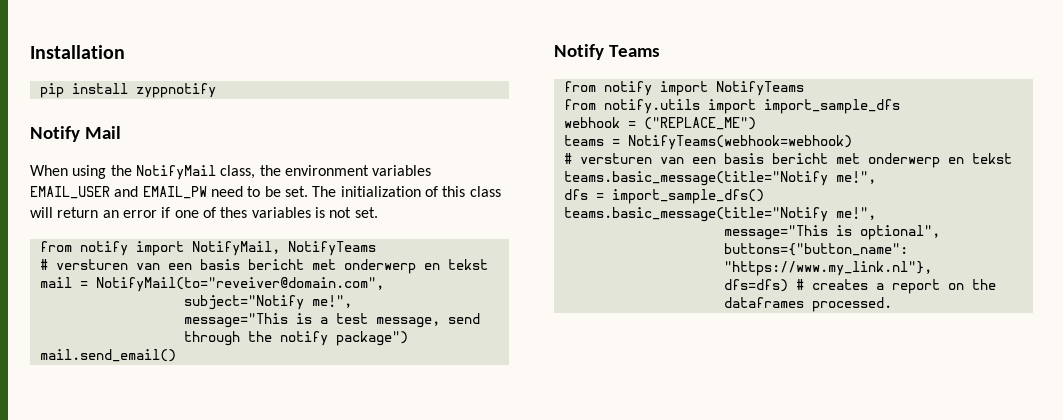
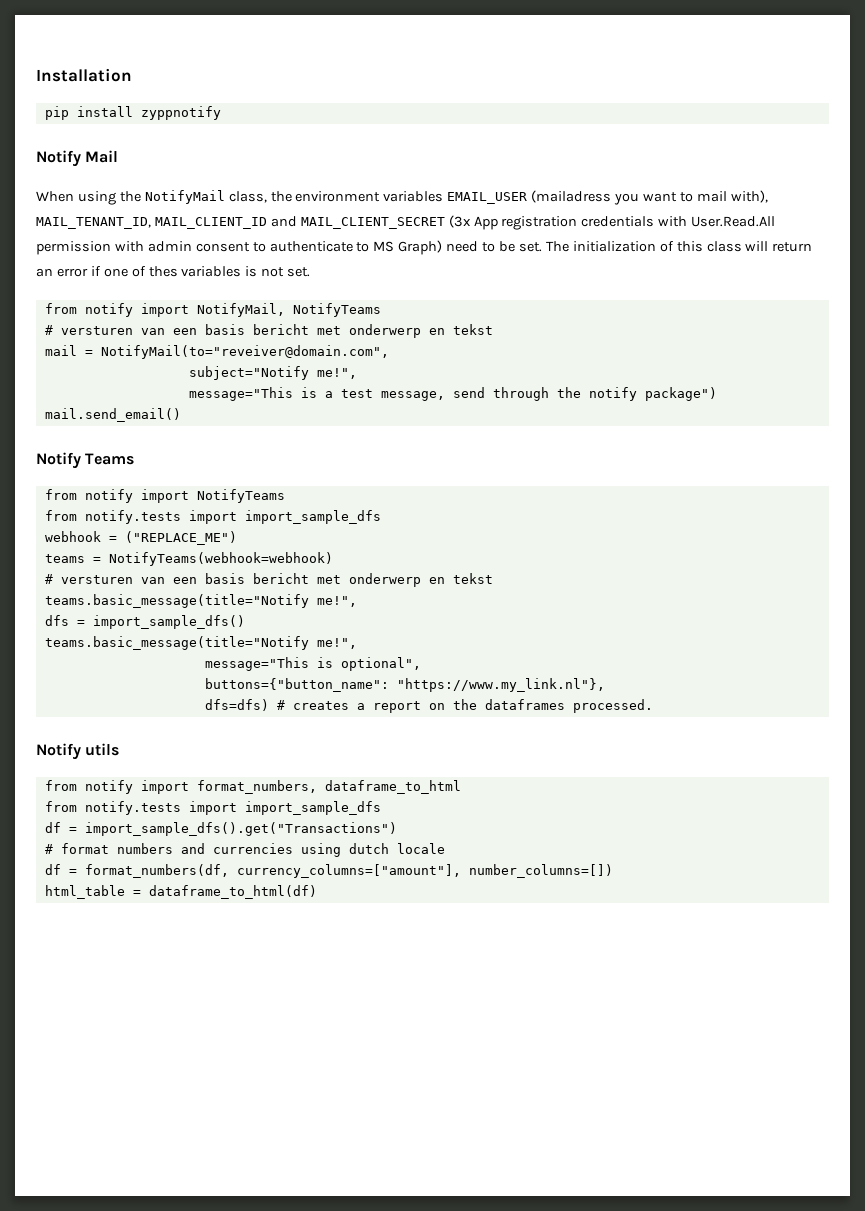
- When using the NotifyMail class, the environment variables EMAIL_USER and EMAIL_PW need to be set.
+ When using the NotifyMail class, the environment variables EMAIL_USER (mailadress you want to mail with), MAIL_TENANT_ID, MAIL_CLIENT_ID and MAIL_CLIENT_SECRET (3x App registration credentials with User.Read.All permission with admin consent to authenticate to MS Graph) need to be set.
  from notify import NotifyTeams
- from notify.utils import import_sample_dfs
+ from notify.tests import import_sample_dfs
+ Notify utils
+ from notify import format_numbers, dataframe_to_html
+ from notify.tests import import_sample_dfs
+ df = import_sample_dfs().get("Transactions")
+ # format numbers and currencies using dutch locale
+ df = format_numbers(df, currency_columns=["amount"], number_columns=[])
+ html_table = dataframe_to_html(df)

